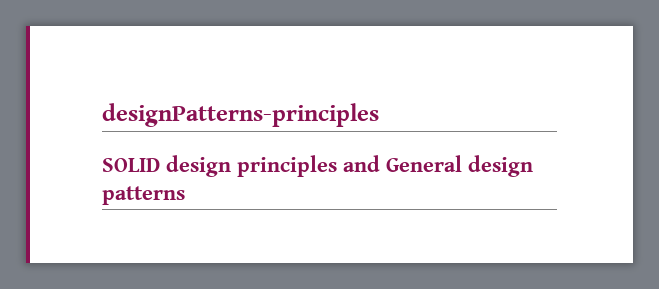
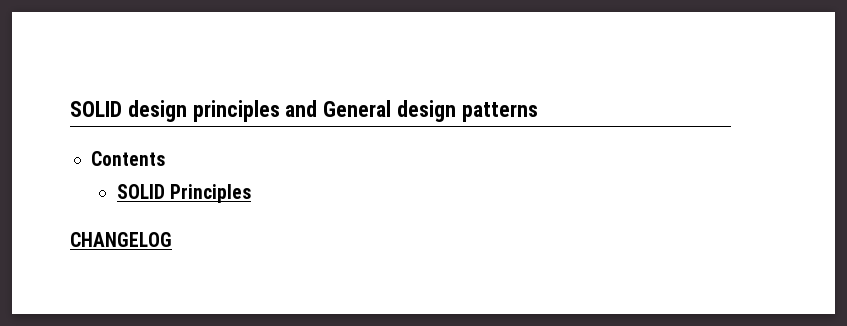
- designPatterns-principles
+ Contents
+ SOLID Principles
+ CHANGELOG

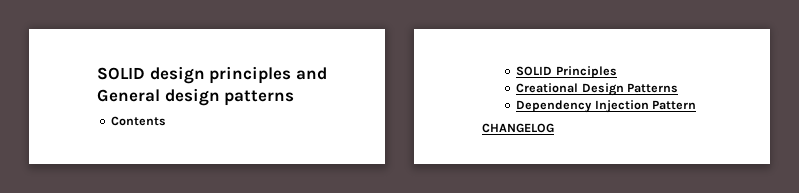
+ Creational Design Patterns
+ Dependency Injection Pattern

